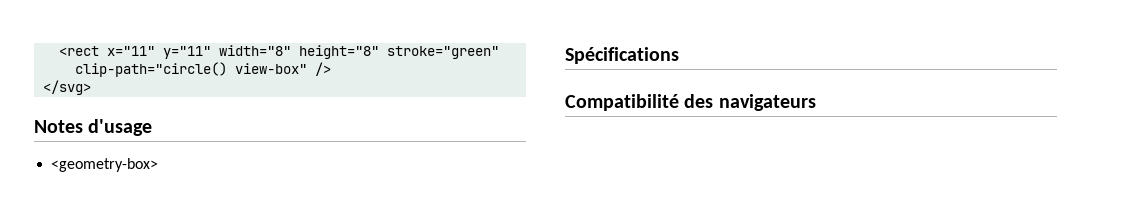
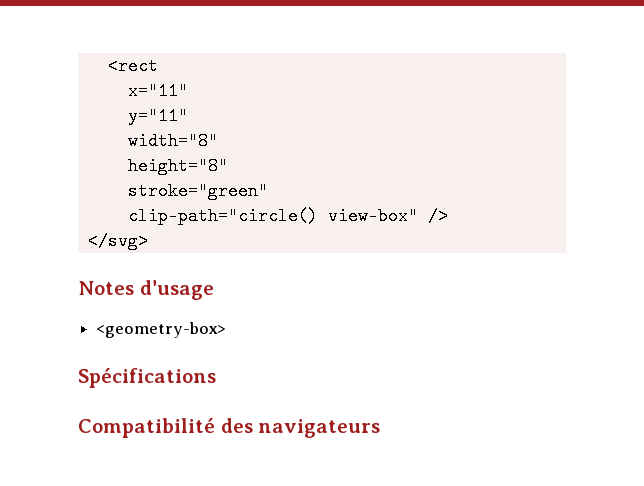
- <rect x="11" y="11" width="8" height="8" stroke="green"
+ <rect
+ x="11"
+ y="11"
+ width="8"
+ height="8"
+ stroke="green"

